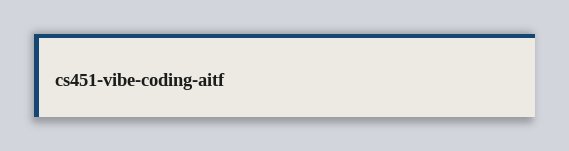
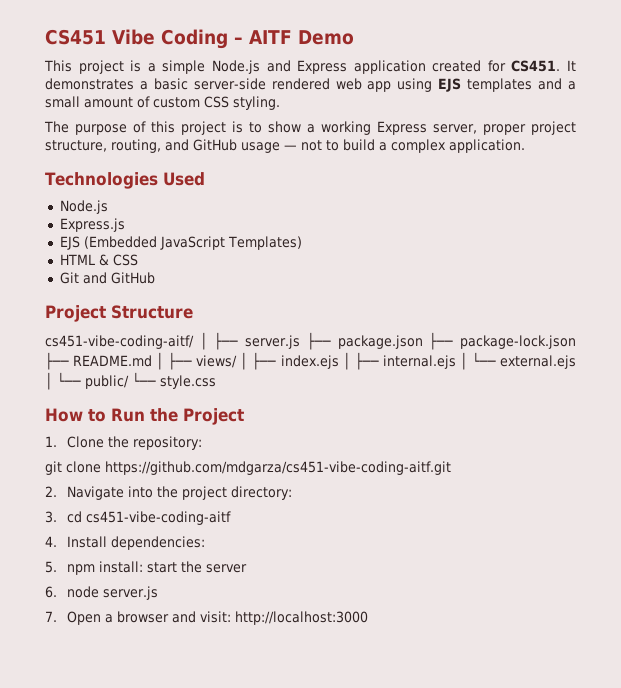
- cs451-vibe-coding-aitf
+ CS451 Vibe Coding – AITF Demo
+ This project is a simple Node.js and Express application created for CS451. It demonstrates a basic server-side rendered web app using EJS templates and a small amount of custom CSS styling.
+ The purpose of this project is to show a working Express server, proper project structure, routing, and GitHub usage — not to build a complex application.
+ Technologies Used
+ Node.js
+ Express.js
+ EJS (Embedded JavaScript Templates)
+ HTML & CSS
+ Git and GitHub
+ Project Structure
+ cs451-vibe-coding-aitf/ │ ├── server.js ├── package.json ├── package-lock.json ├── README.md │ ├── views/ │ ├── index.ejs │ ├── internal.ejs │ └── external.ejs │ └── public/ └── style.css
+ How to Run the Project
+ 1. Clone the repository:
+ git clone https://github.com/mdgarza/cs451-vibe-coding-aitf.git
+ 2. Navigate into the project directory:
+ 3. cd cs451-vibe-coding-aitf
+ 4. Install dependencies:
+ 5. npm install: start the server
+ 6. node server.js
+ 7. Open a browser and visit: http://localhost:3000

